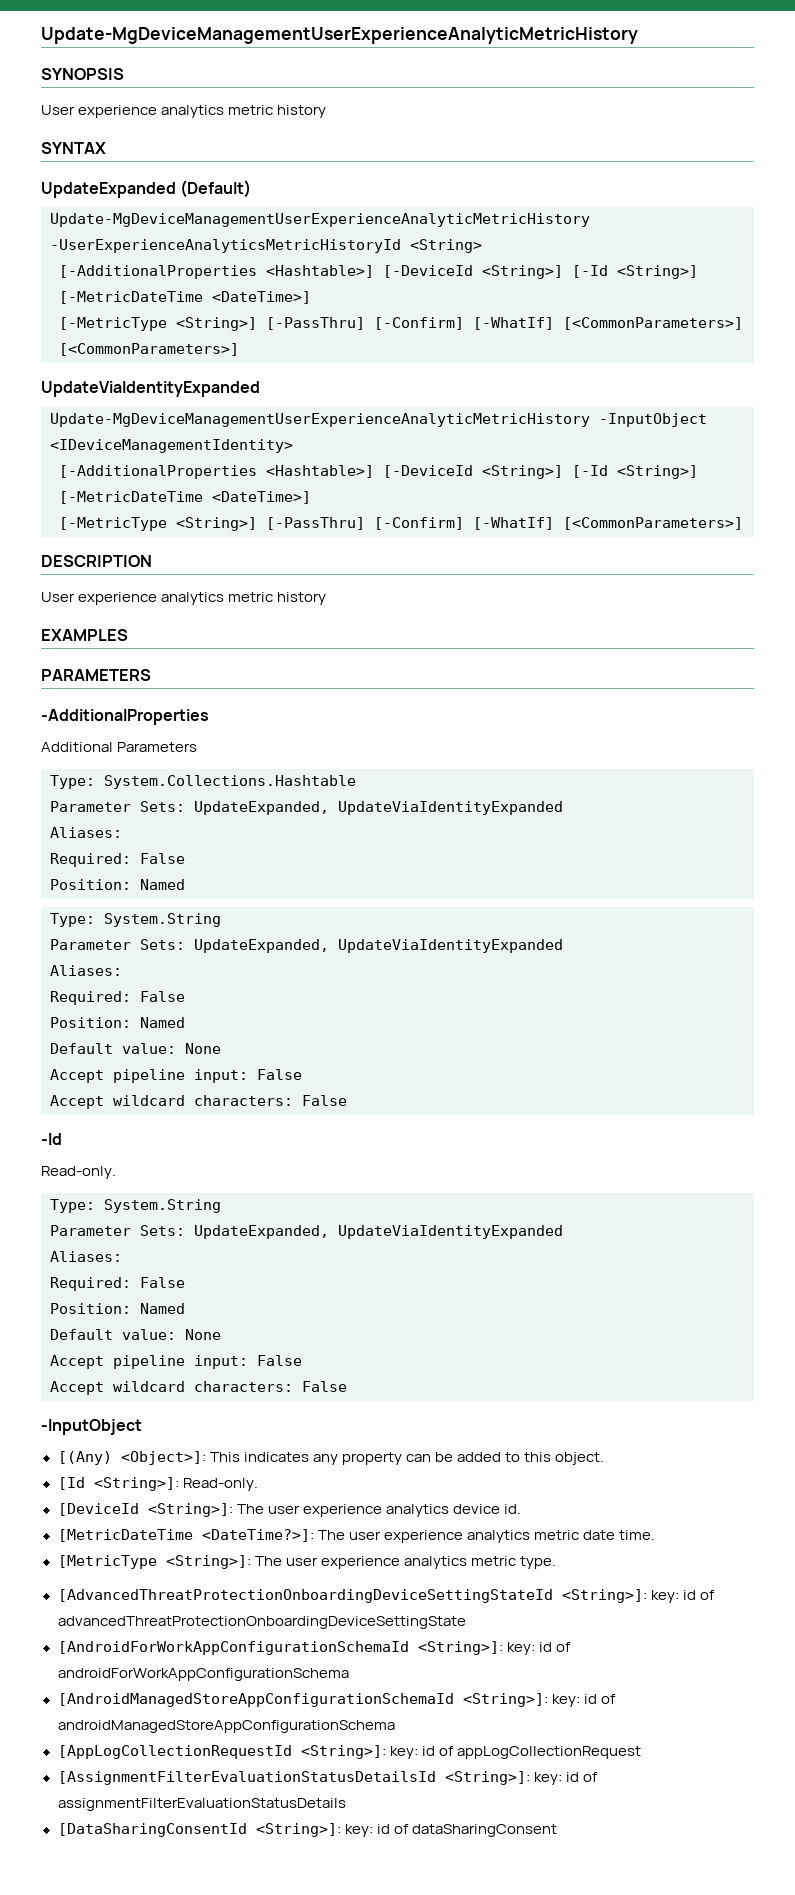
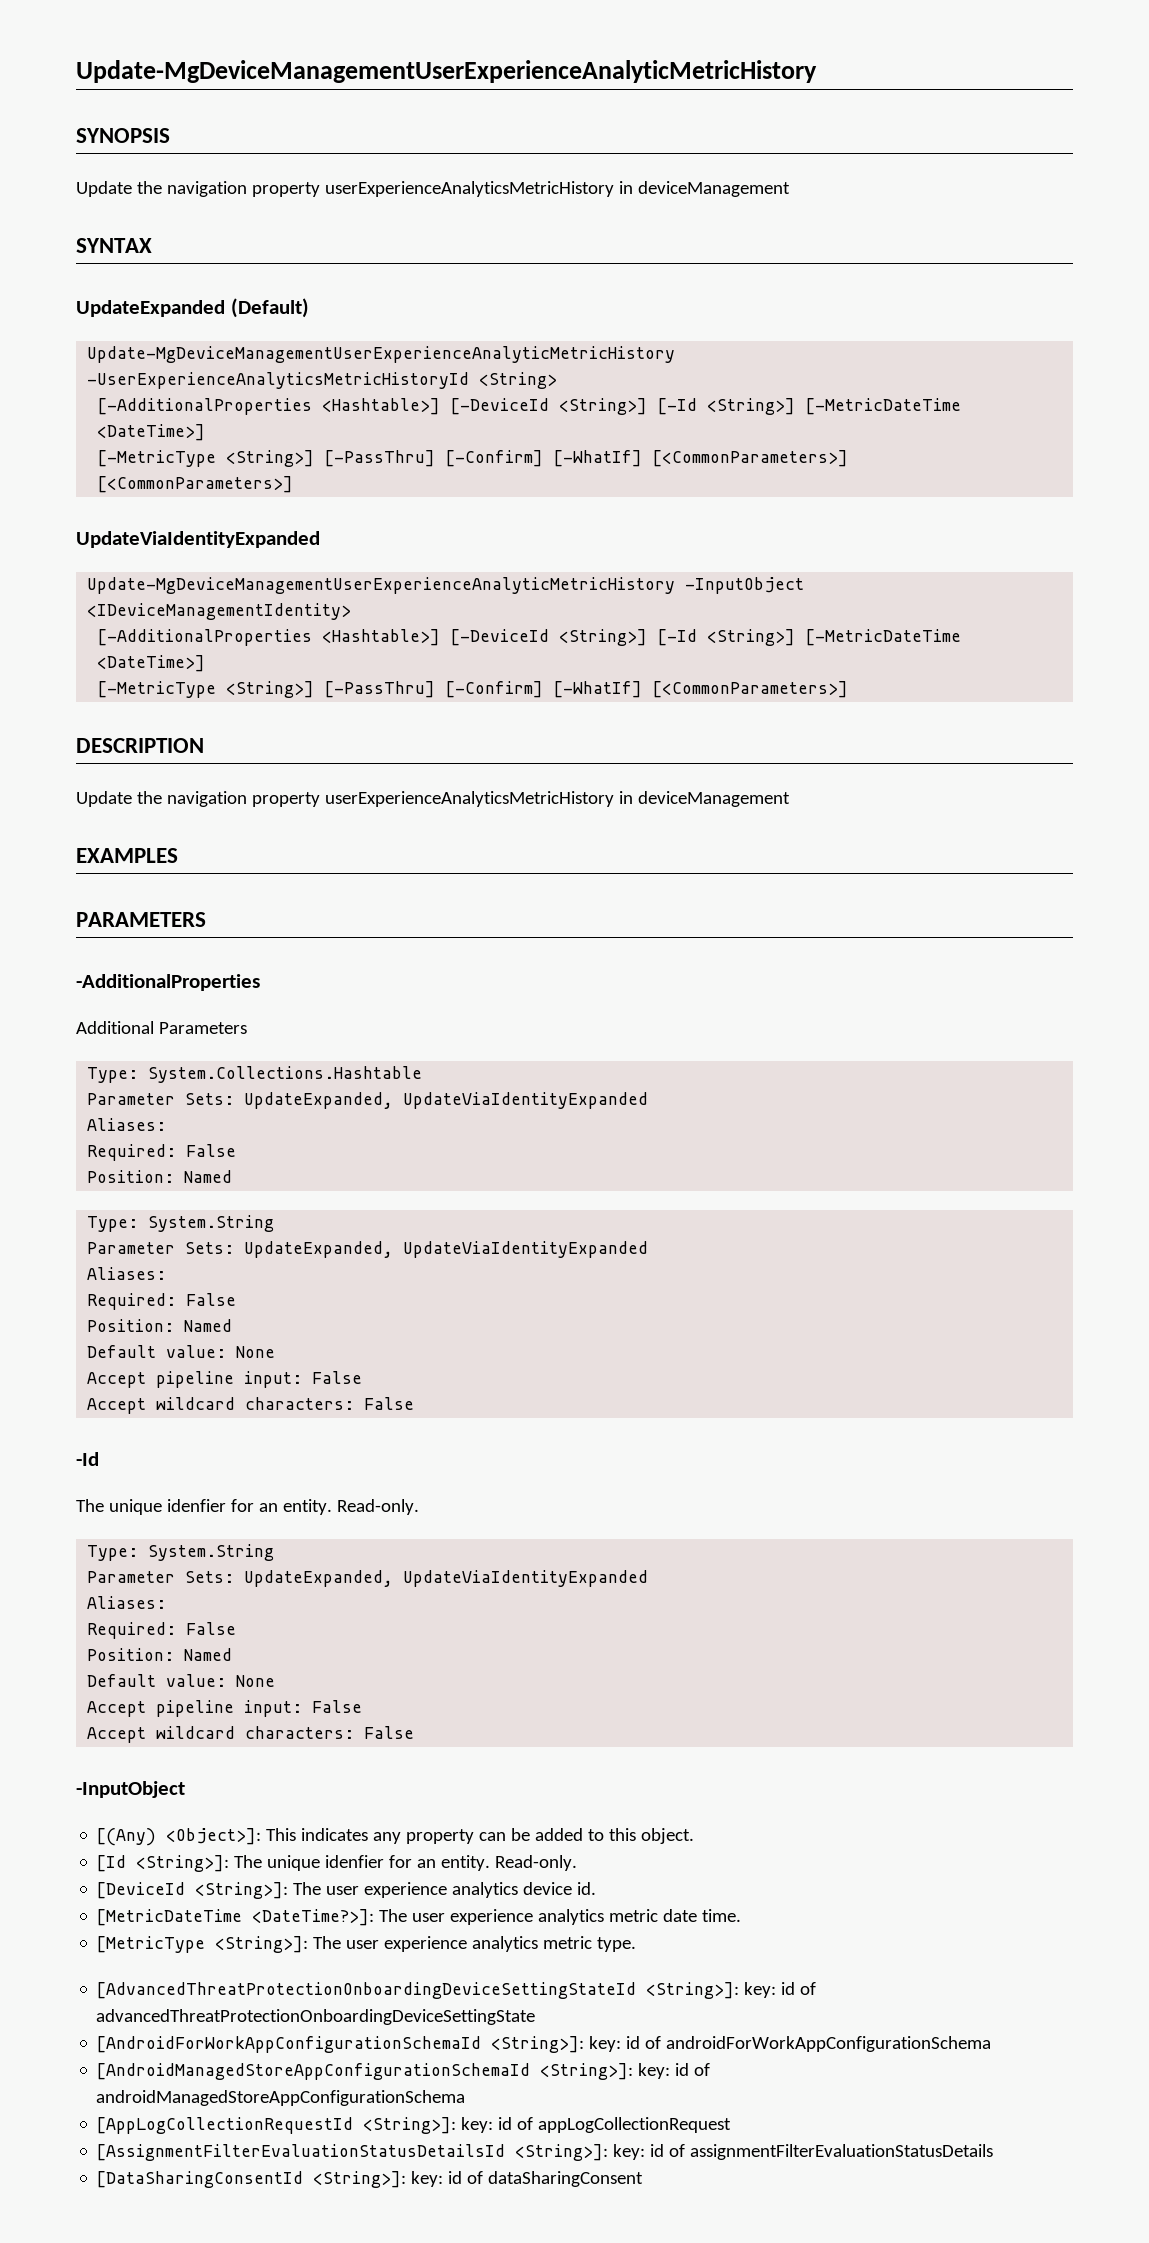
  SYNOPSIS
- User experience analytics metric history
+ Update the navigation property userExperienceAnalyticsMetricHistory in deviceManagement
  DESCRIPTION
- User experience analytics metric history
+ Update the navigation property userExperienceAnalyticsMetricHistory in deviceManagement
  -Id
- Read-only.
+ The unique idenfier for an entity. Read-only.
- [Id <String>]: Read-only.
+ [Id <String>]: The unique idenfier for an entity. Read-only.

